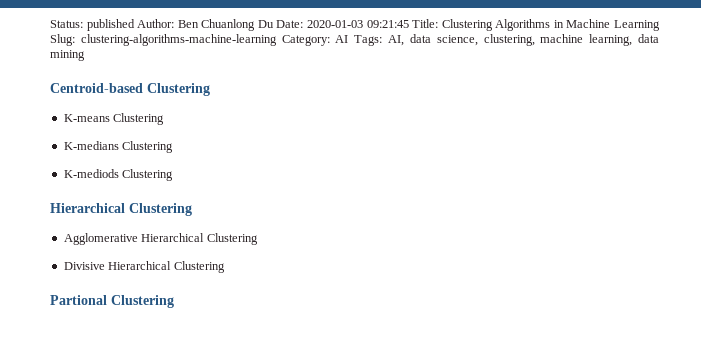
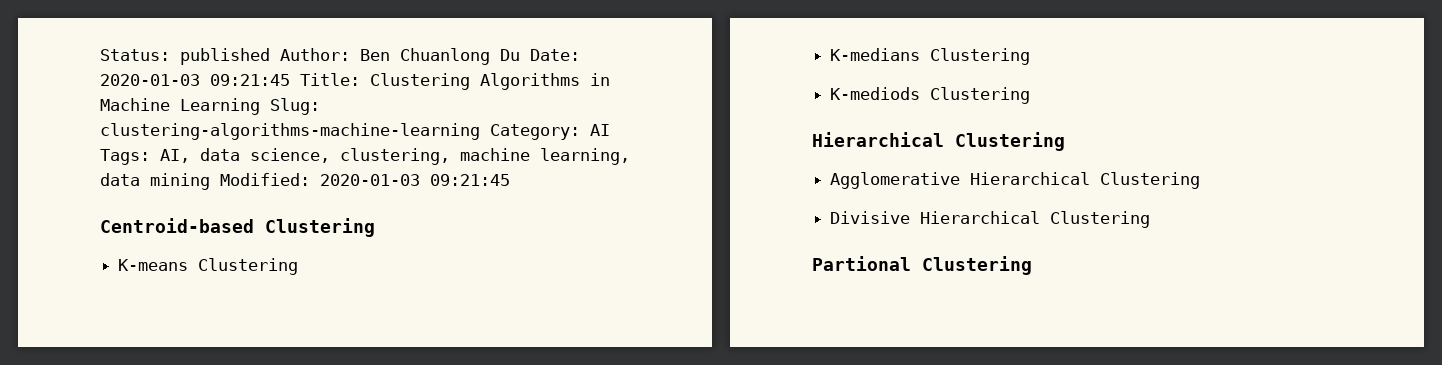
- Status: published Author: Ben Chuanlong Du Date: 2020-01-03 09:21:45 Title: Clustering Algorithms in Machine Learning Slug: clustering-algorithms-machine-learning Category: AI Tags: AI, data science, clustering, machine learning, data mining
+ Status: published Author: Ben Chuanlong Du Date: 2020-01-03 09:21:45 Title: Clustering Algorithms in Machine Learning Slug: clustering-algorithms-machine-learning Category: AI Tags: AI, data science, clustering, machine learning, data mining Modified: 2020-01-03 09:21:45

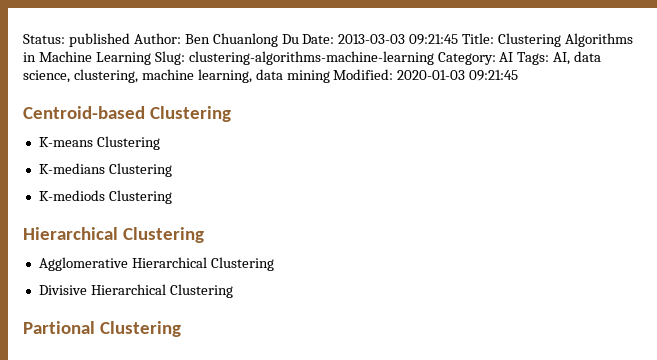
- Status: published Author: Ben Chuanlong Du Date: 2020-01-03 09:21:45 Title: Clustering Algorithms in Machine Learning Slug: clustering-algorithms-machine-learning Category: AI Tags: AI, data science, clustering, machine learning, data mining Modified: 2020-01-03 09:21:45
+ Status: published Author: Ben Chuanlong Du Date: 2013-03-03 09:21:45 Title: Clustering Algorithms in Machine Learning Slug: clustering-algorithms-machine-learning Category: AI Tags: AI, data science, clustering, machine learning, data mining Modified: 2020-01-03 09:21:45

